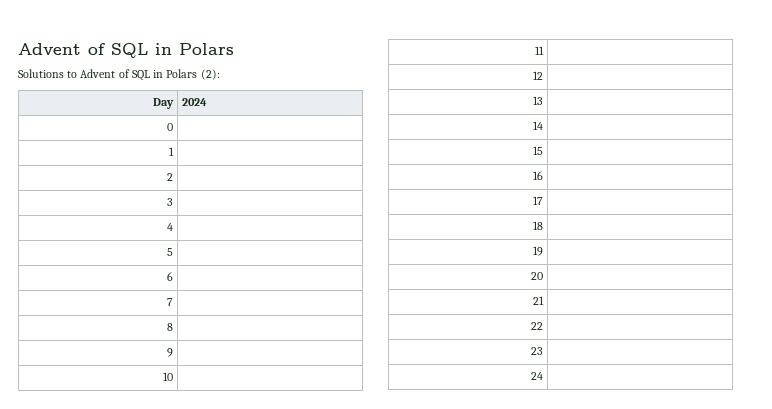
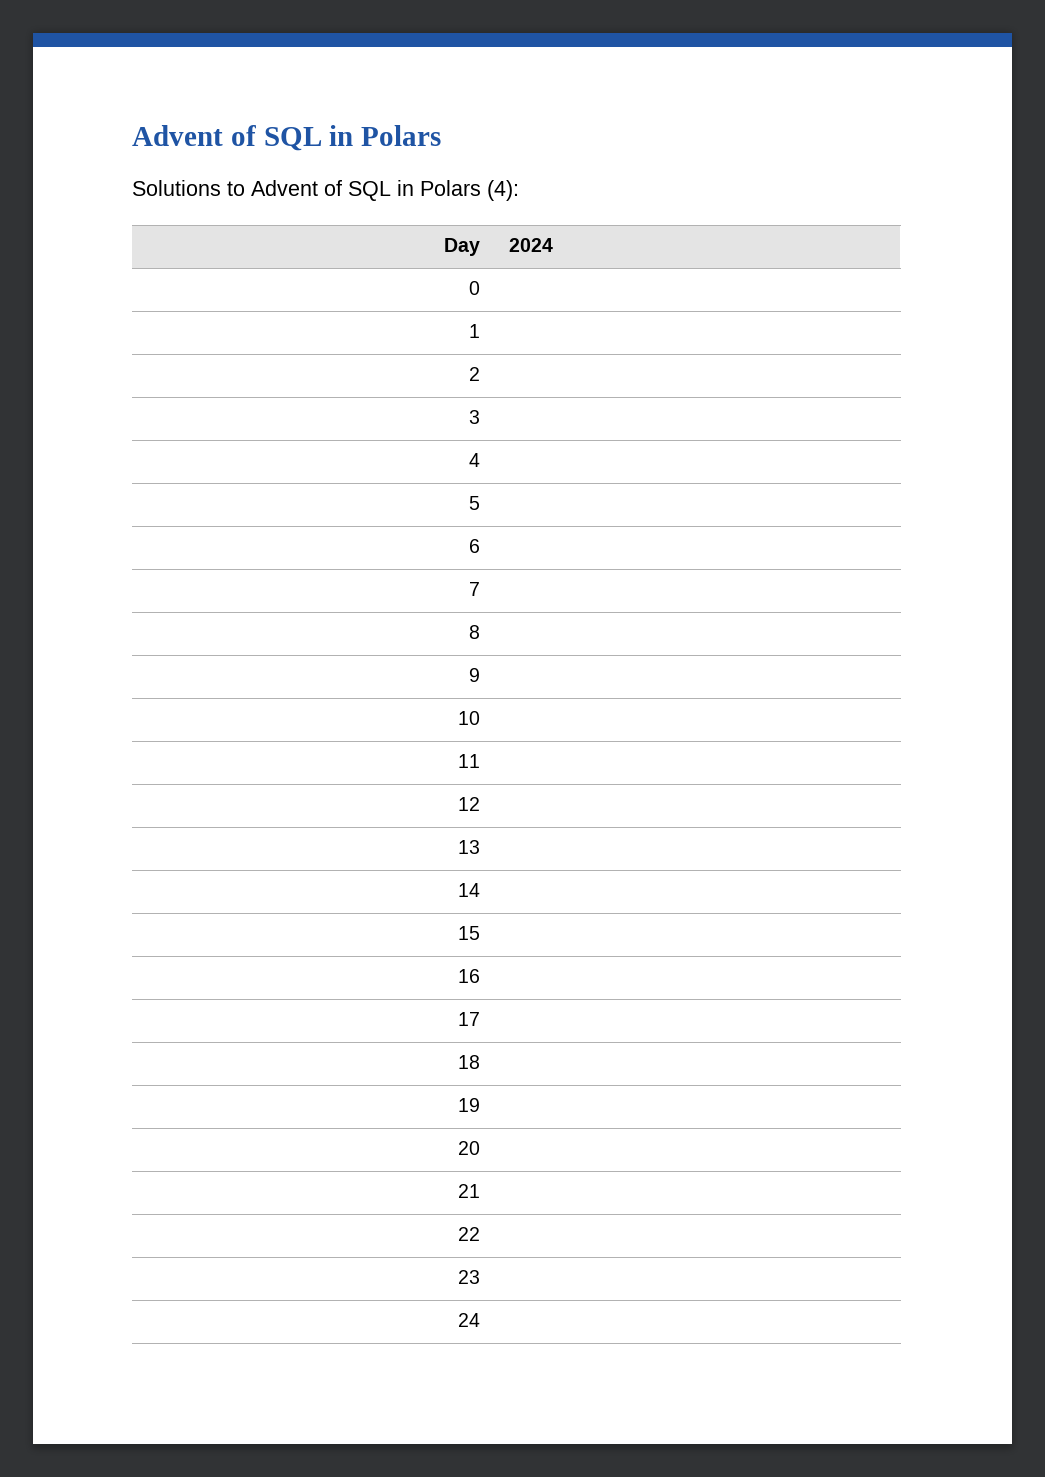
- Solutions to Advent of SQL in Polars (2):
+ Solutions to Advent of SQL in Polars (4):

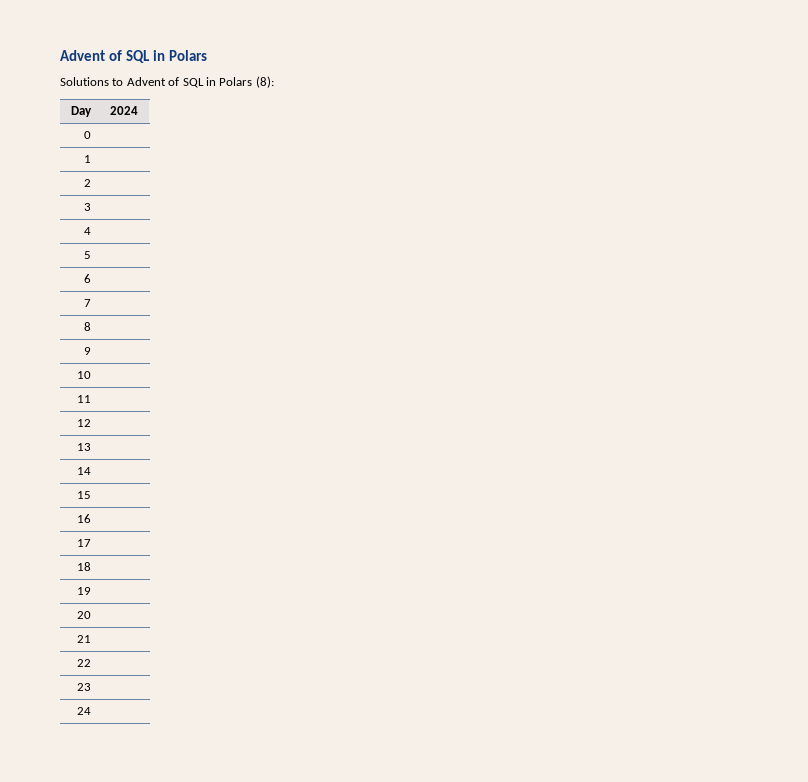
- Solutions to Advent of SQL in Polars (4):
+ Solutions to Advent of SQL in Polars (8):

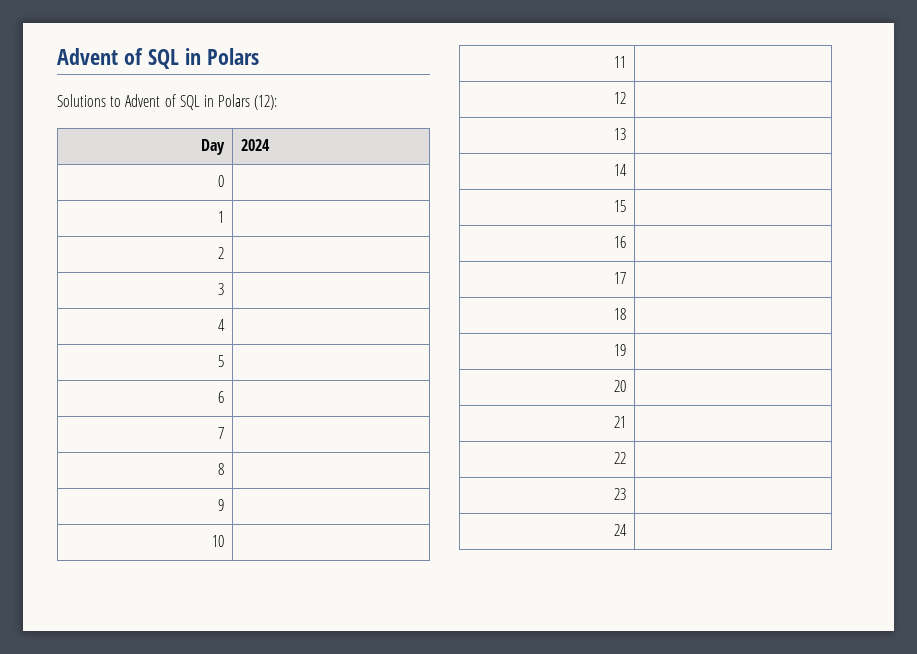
- Solutions to Advent of SQL in Polars (8):
+ Solutions to Advent of SQL in Polars (12):

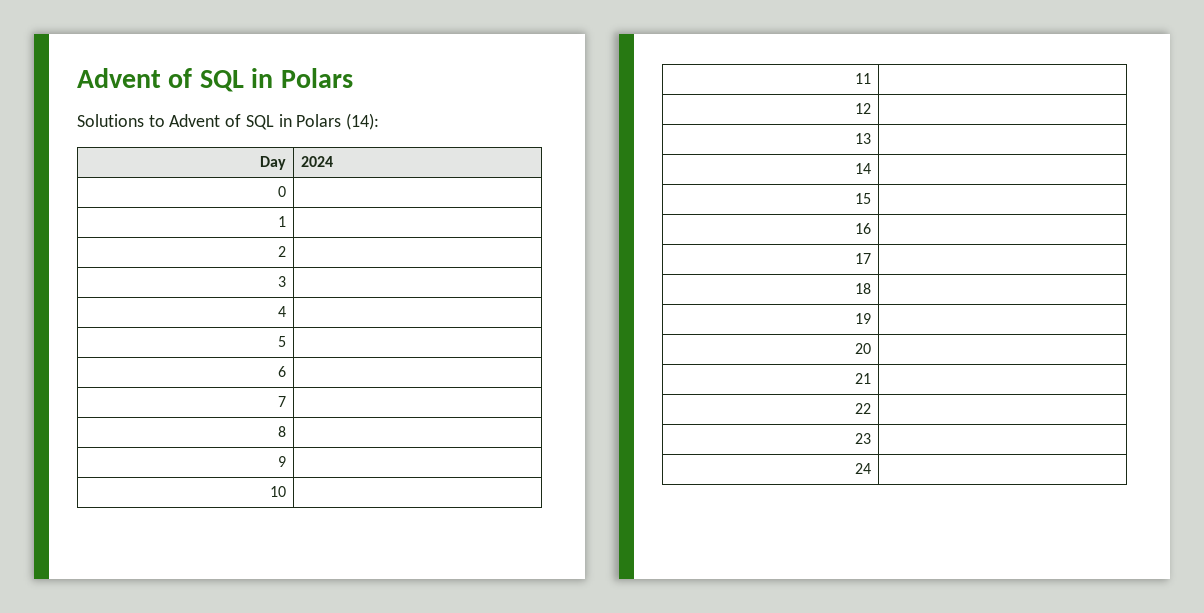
- Solutions to Advent of SQL in Polars (12):
+ Solutions to Advent of SQL in Polars (14):

